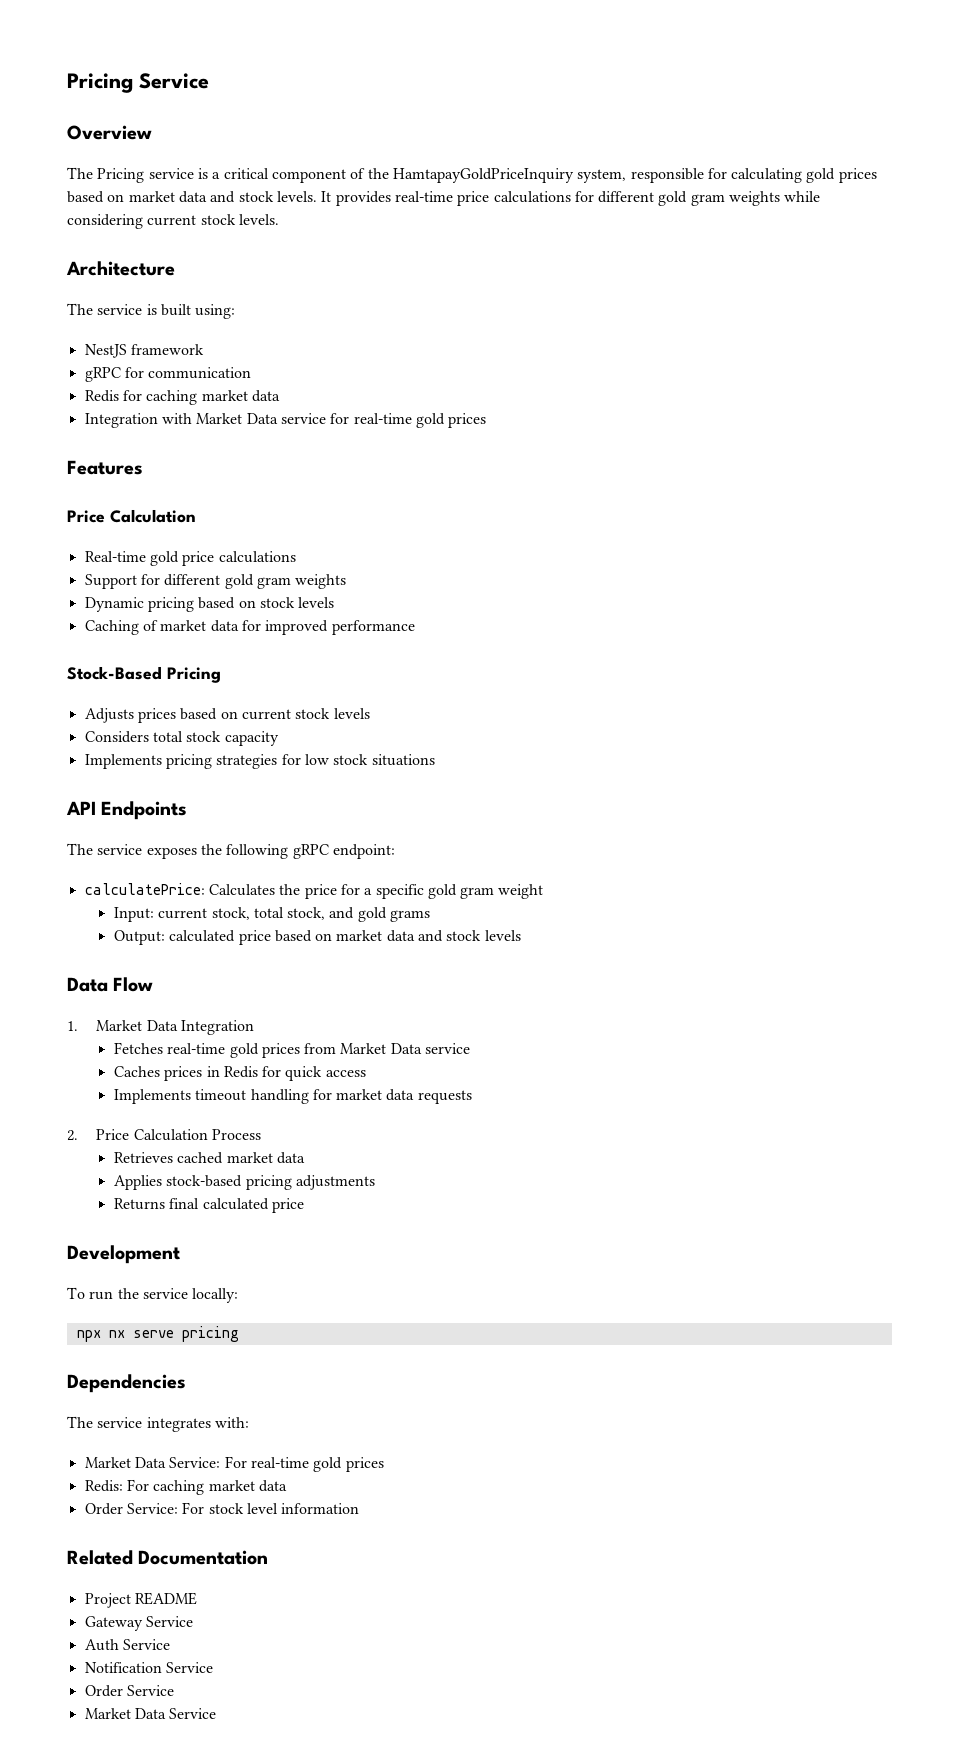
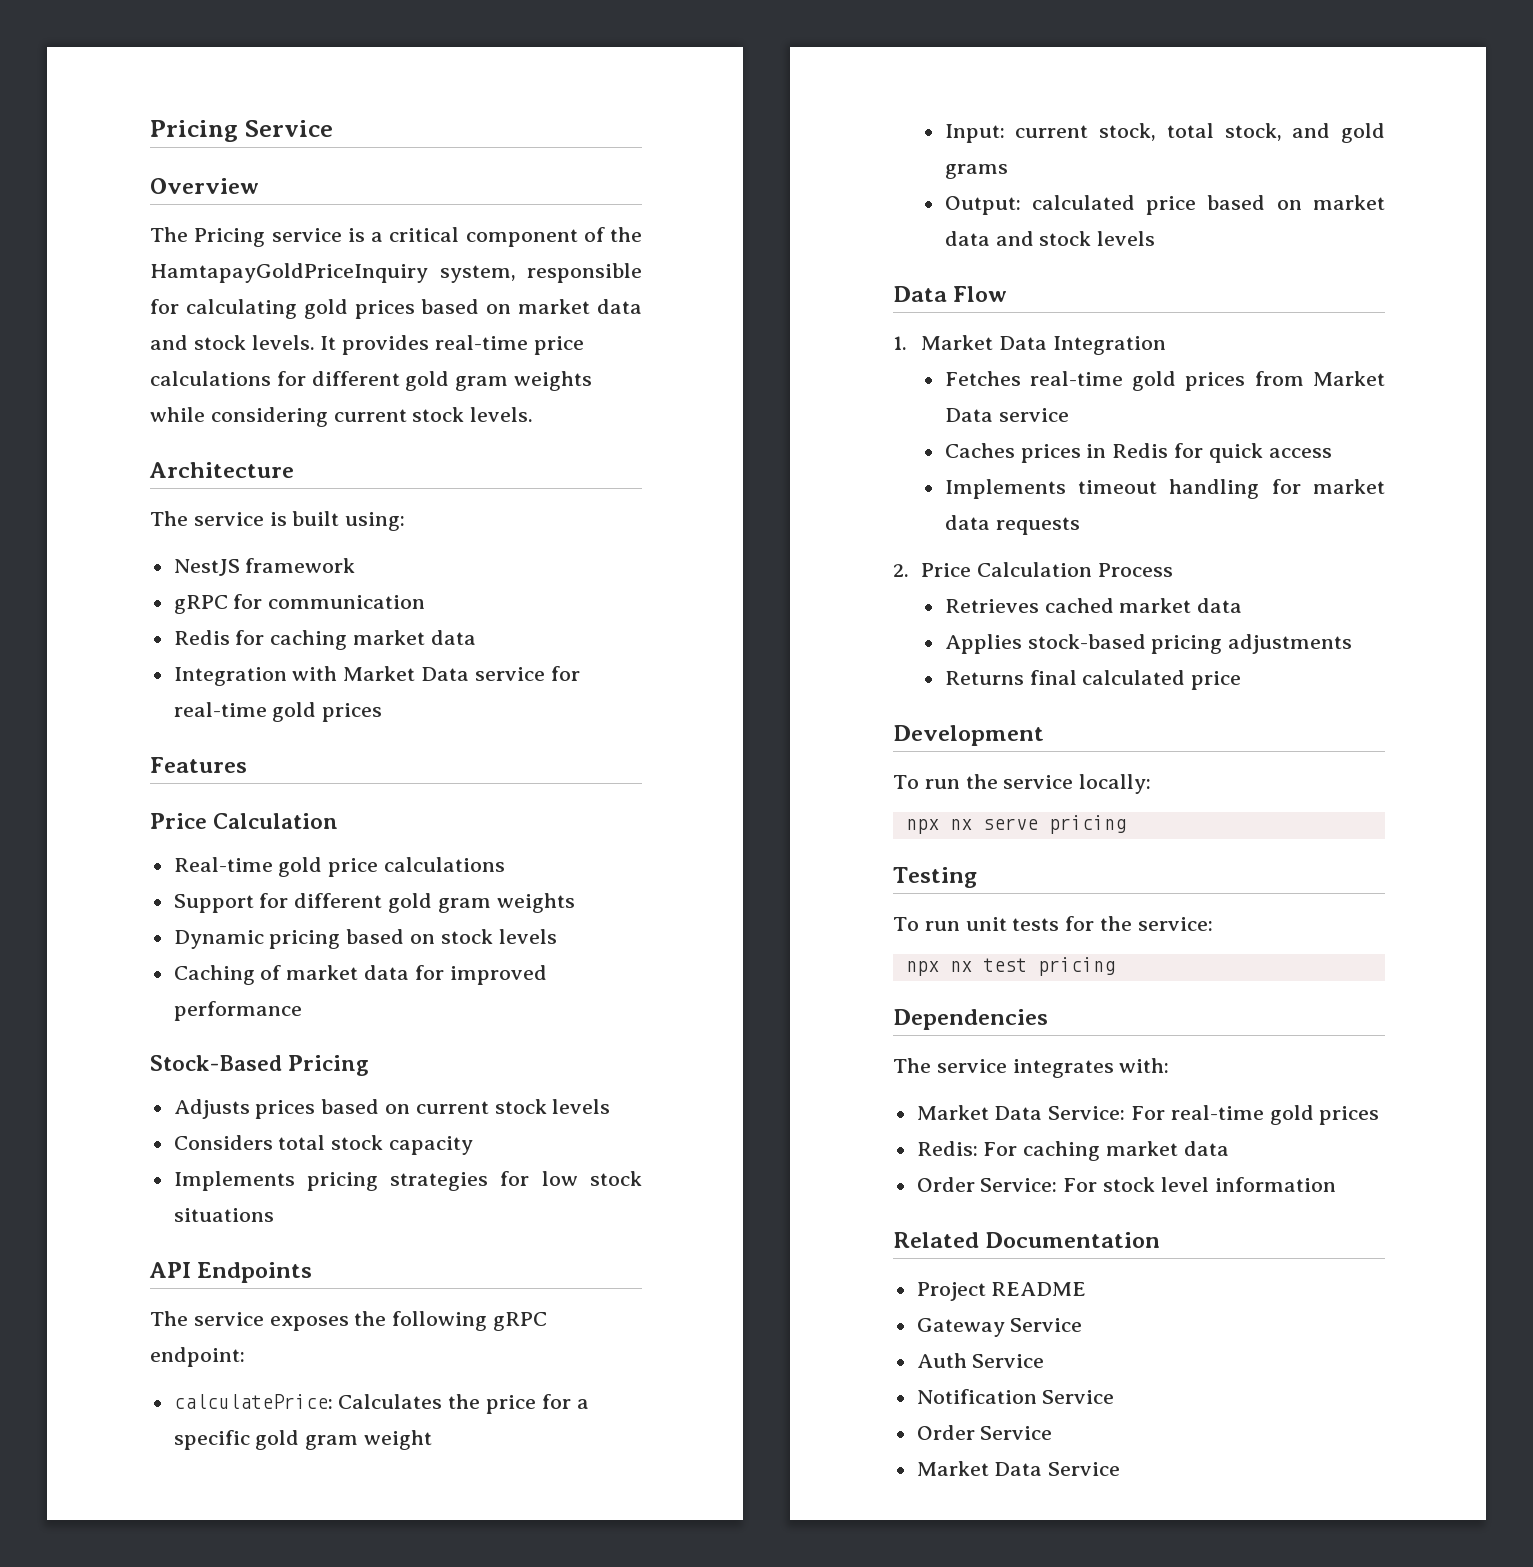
+ Testing
+ To run unit tests for the service:
+ npx nx test pricing

